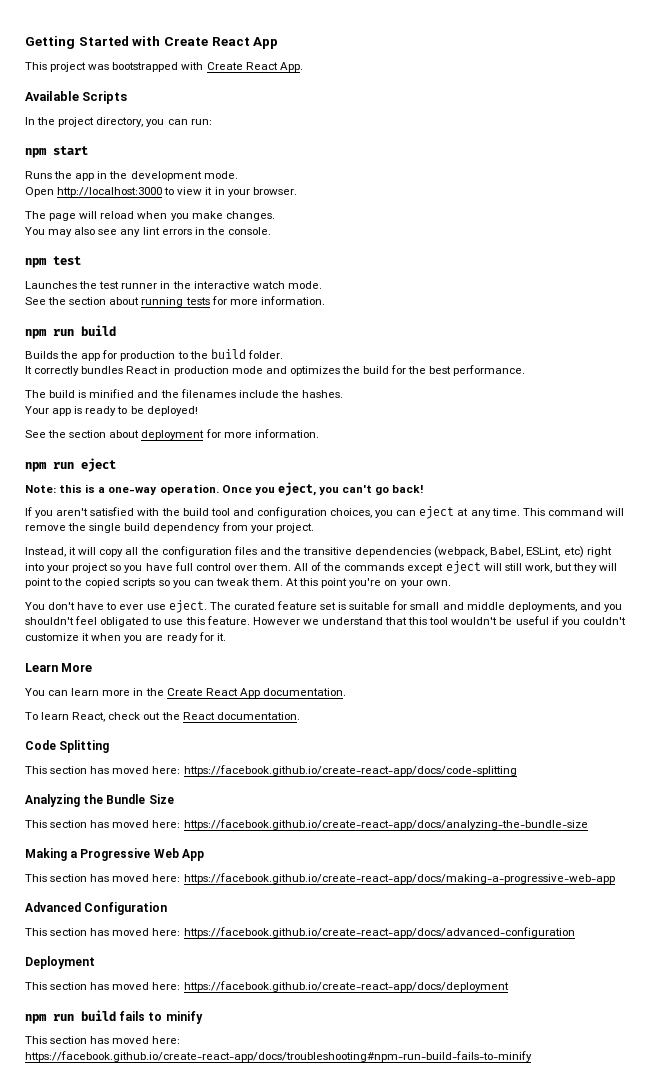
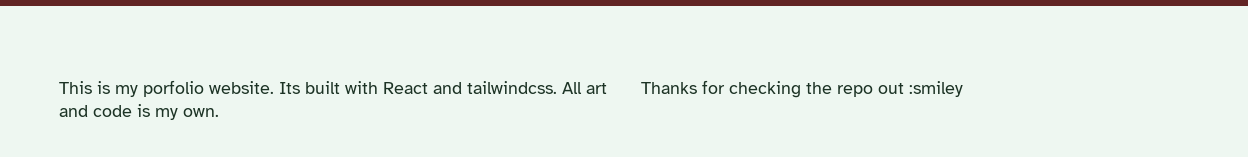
- Getting Started with Create React App
- This project was bootstrapped with Create React App.
- Available Scripts
- In the project directory, you can run:
- npm start
- Runs the app in the development mode.
- Open http://localhost:3000 to view it in your browser.
- The page will reload when you make changes.
- You may also see any lint errors in the console.
- npm test
- Launches the test runner in the interactive watch mode.
- See the section about running tests for more information.
- npm run build
- Builds the app for production to the build folder.
- It correctly bundles React in production mode and optimizes the build for the best performance.
- The build is minified and the filenames include the hashes.
- Your app is ready to be deployed!
- See the section about deployment for more information.
- npm run eject
- Note: this is a one-way operation. Once you eject, you can't go back!
- If you aren't satisfied with the build tool and configuration choices, you can eject at any time. This command will remove the single build dependency from your project.
- Instead, it will copy all the configuration files and the transitive dependencies (webpack, Babel, ESLint, etc) right into your project so you have full control over them. All of the commands except eject will still work, but they will point to the copied scripts so you can tweak them. At this point you're on your own.
- You don't have to ever use eject. The curated feature set is suitable for small and middle deployments, and you shouldn't feel obligated to use this feature. However we understand that this tool wouldn't be useful if you couldn't customize it when you are ready for it.
- Learn More
- You can learn more in the Create React App documentation.
- To learn React, check out the React documentation.
- Code Splitting
- This section has moved here: https://facebook.github.io/create-react-app/docs/code-splitting
- Analyzing the Bundle Size
- This section has moved here: https://facebook.github.io/create-react-app/docs/analyzing-the-bundle-size
- Making a Progressive Web App
- This section has moved here: https://facebook.github.io/create-react-app/docs/making-a-progressive-web-app
- Advanced Configuration
- This section has moved here: https://facebook.github.io/create-react-app/docs/advanced-configuration
- Deployment
- This section has moved here: https://facebook.github.io/create-react-app/docs/deployment
- npm run build fails to minify
- This section has moved here: https://facebook.github.io/create-react-app/docs/troubleshooting#npm-run-build-fails-to-minify
+ This is my porfolio website. Its built with React and tailwindcss. All art and code is my own.
+ Thanks for checking the repo out :smiley

